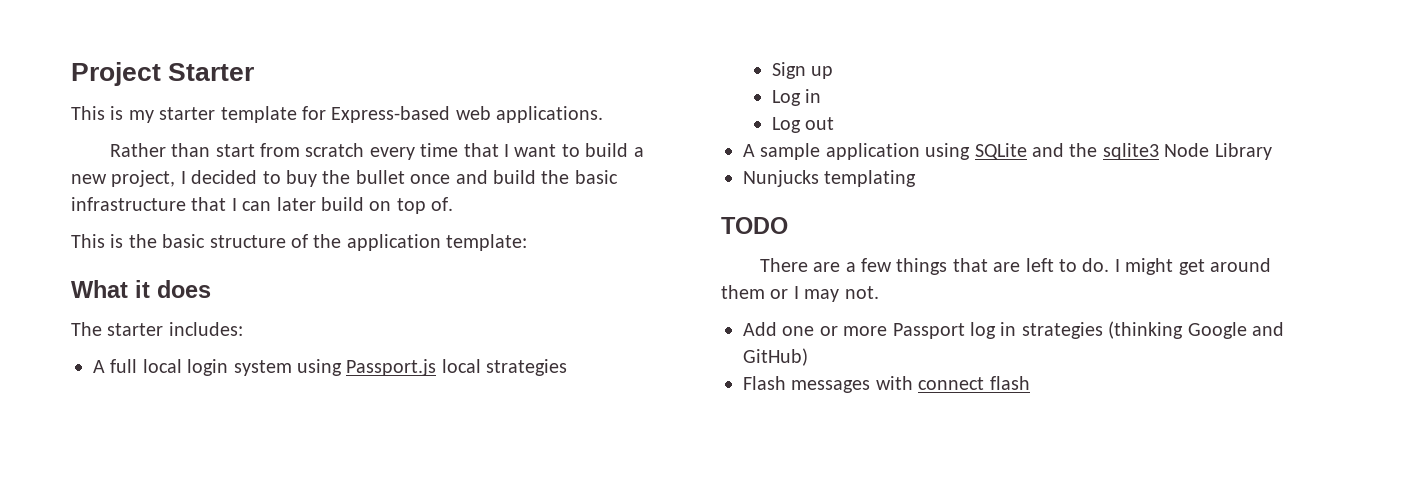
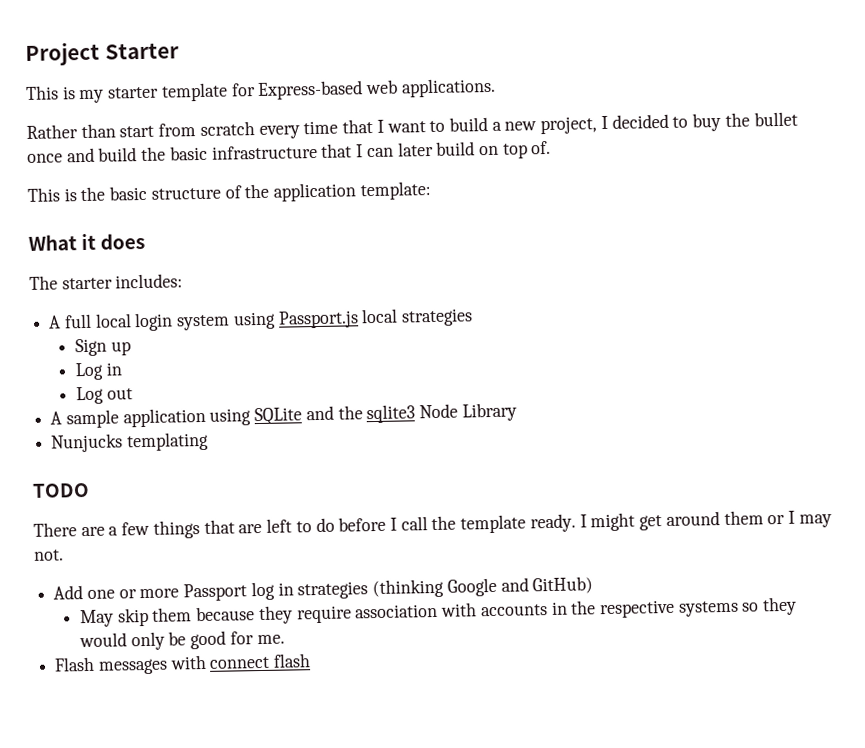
- There are a few things that are left to do.
+ There are a few things that are left to do before I call the template ready.
+ May skip them because they require association with accounts in the respective systems so they would only be good for me.

